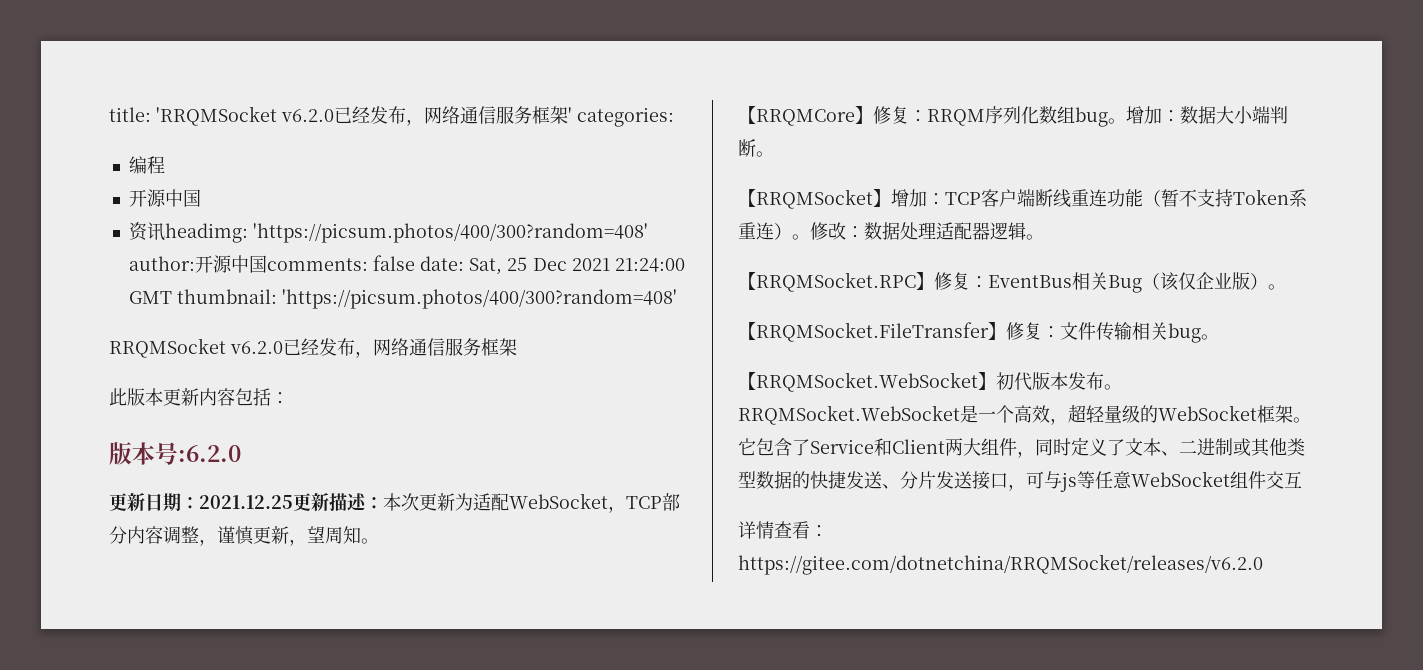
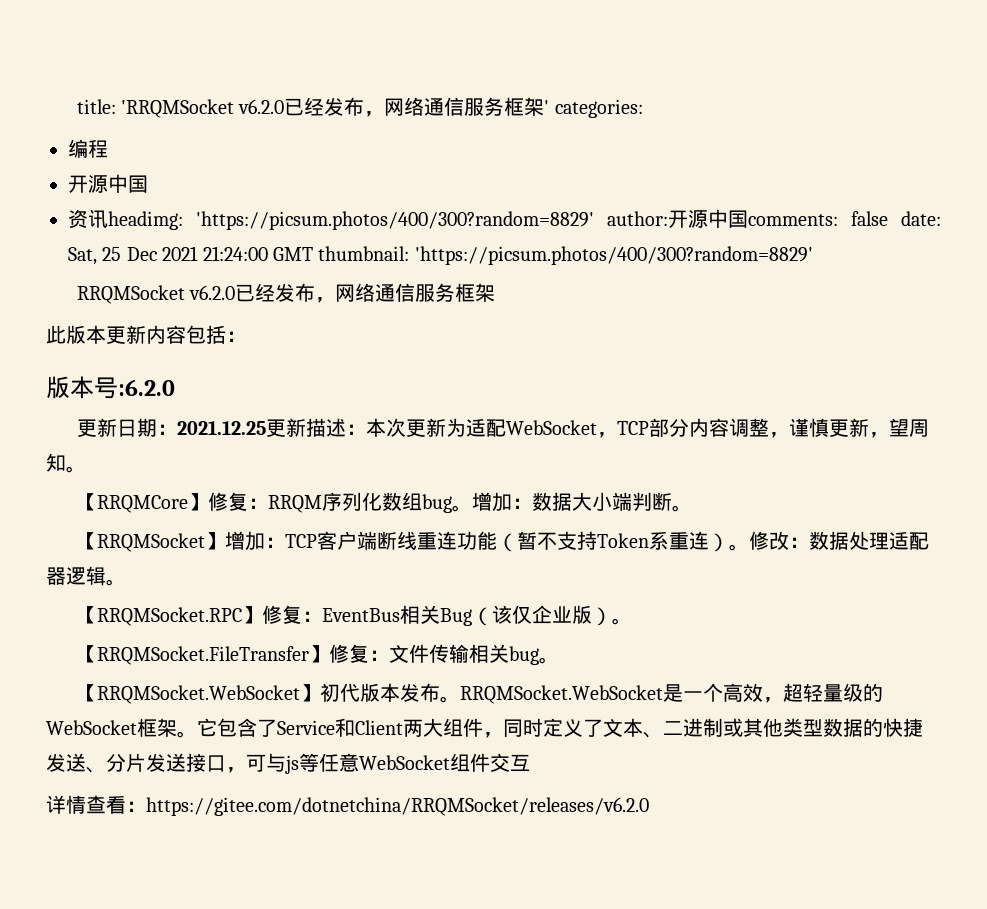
- 资讯headimg: 'https://picsum.photos/400/300?random=408' author:开源中国comments: false date: Sat, 25 Dec 2021 21:24:00 GMT thumbnail: 'https://picsum.photos/400/300?random=408'
+ 资讯headimg: 'https://picsum.photos/400/300?random=8829' author:开源中国comments: false date: Sat, 25 Dec 2021 21:24:00 GMT thumbnail: 'https://picsum.photos/400/300?random=8829'

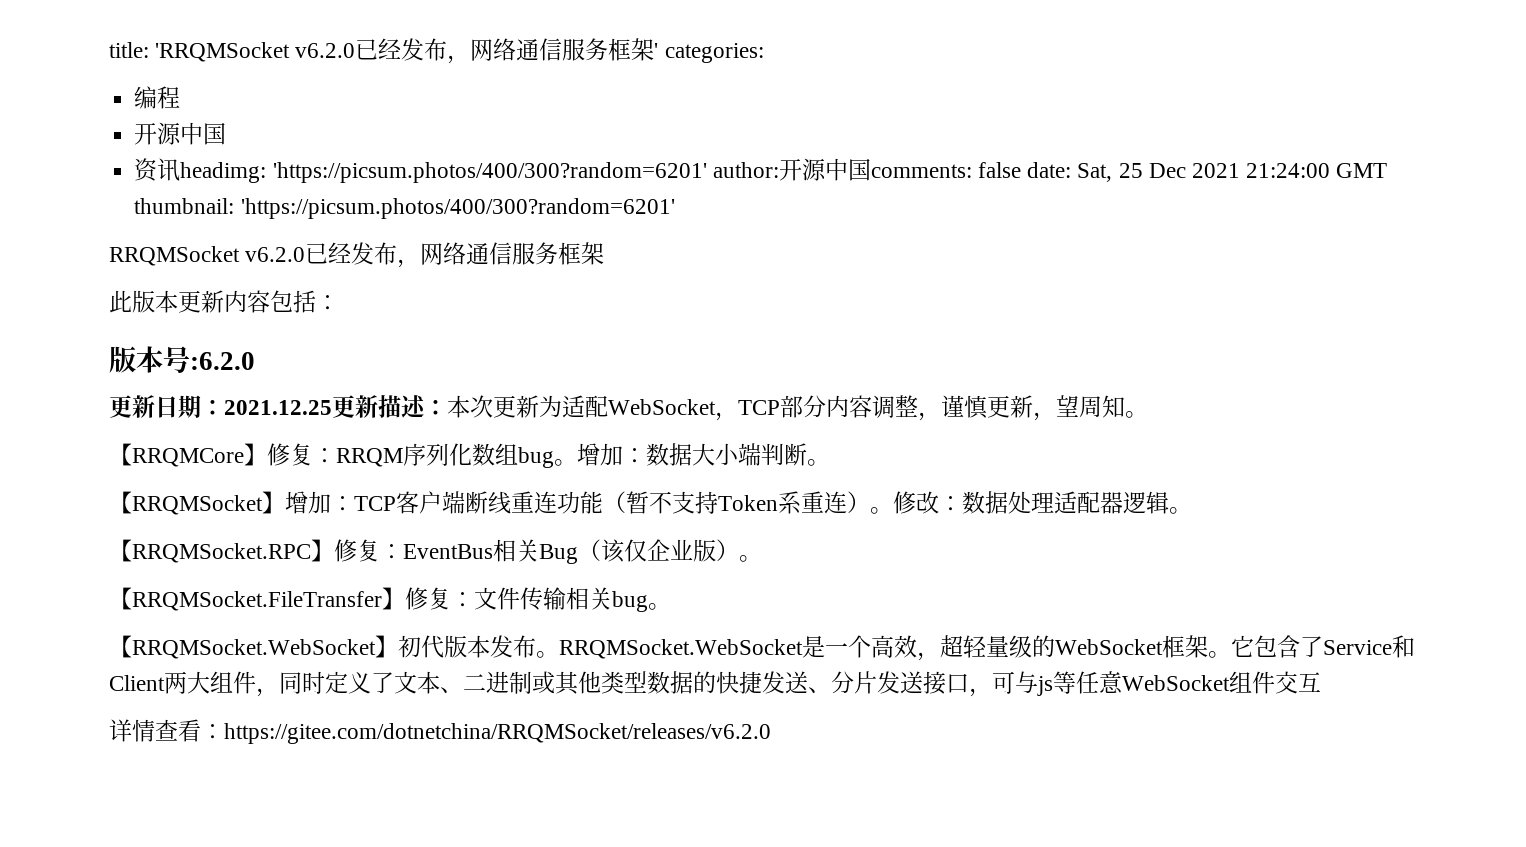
- 资讯headimg: 'https://picsum.photos/400/300?random=8829' author:开源中国comments: false date: Sat, 25 Dec 2021 21:24:00 GMT thumbnail: 'https://picsum.photos/400/300?random=8829'
+ 资讯headimg: 'https://picsum.photos/400/300?random=6201' author:开源中国comments: false date: Sat, 25 Dec 2021 21:24:00 GMT thumbnail: 'https://picsum.photos/400/300?random=6201'

